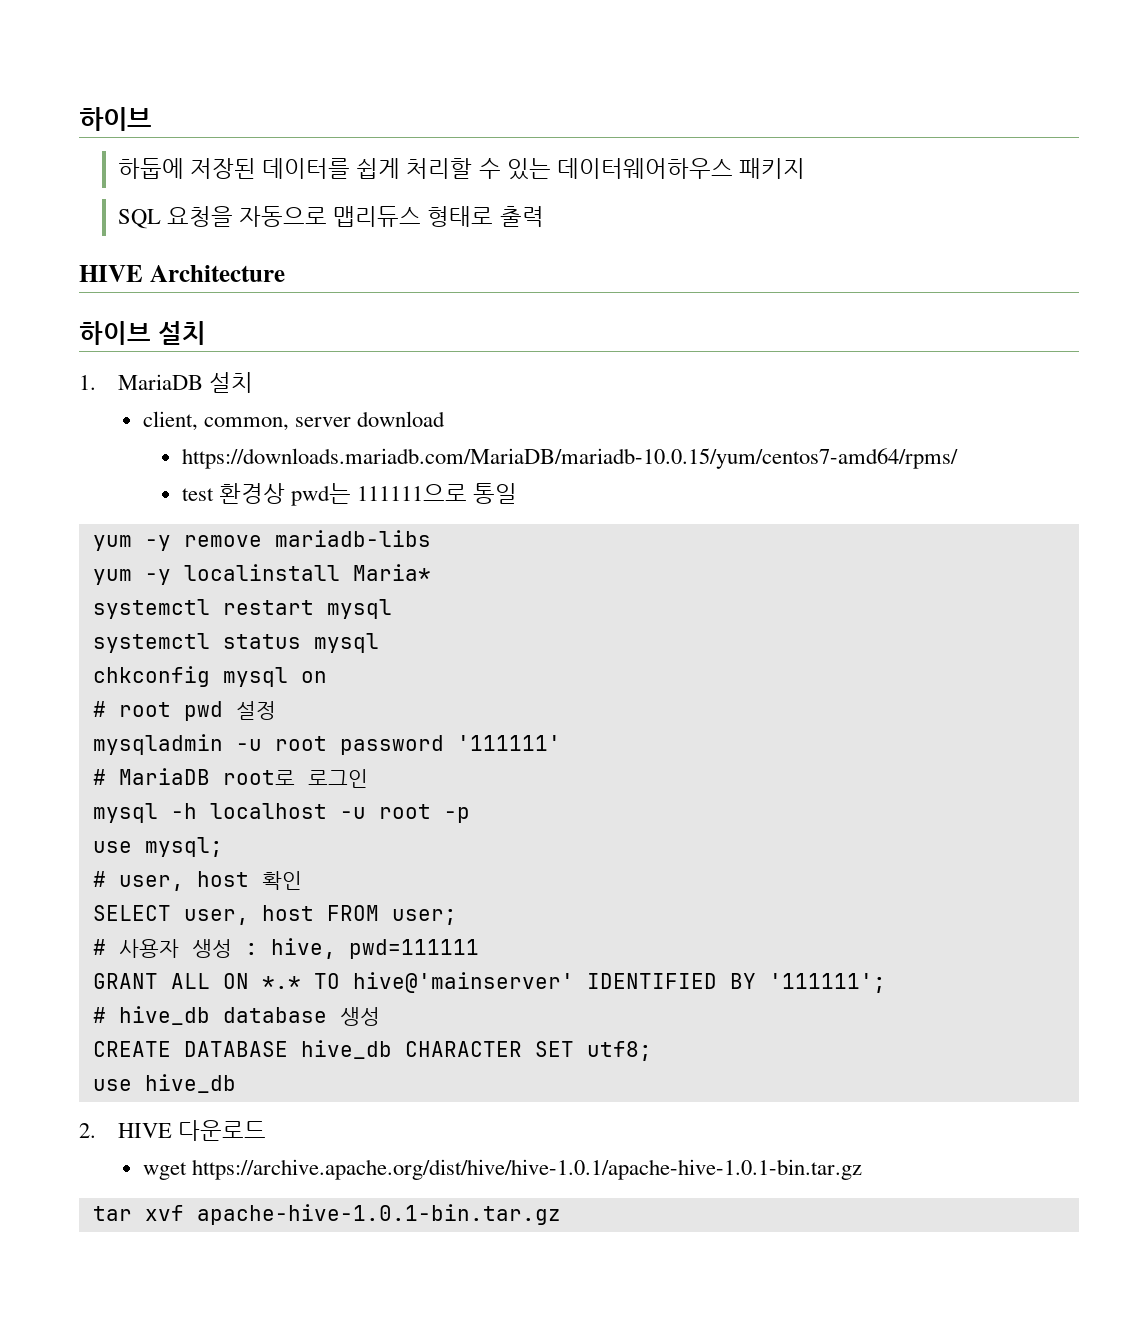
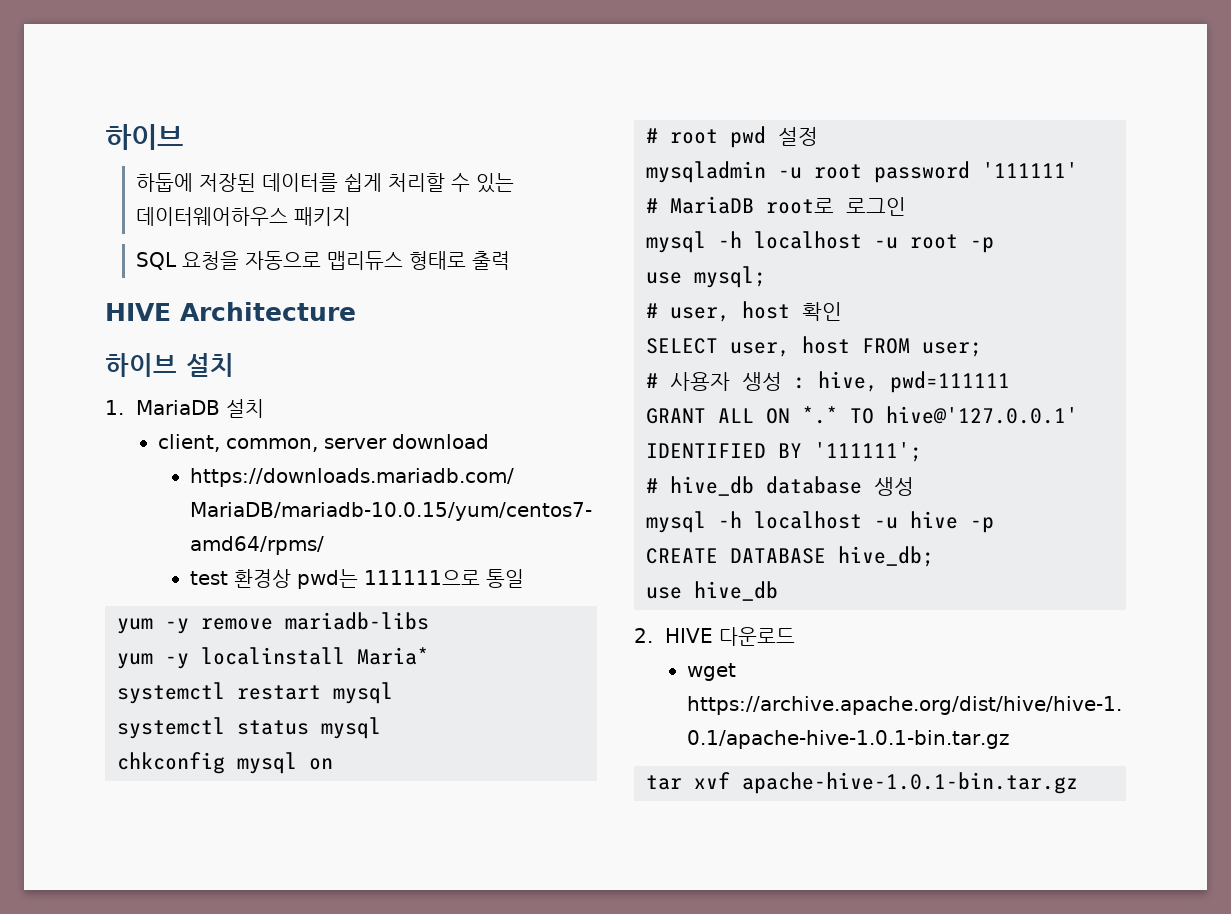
- GRANT ALL ON *.* TO hive@'mainserver' IDENTIFIED BY '111111';
+ GRANT ALL ON *.* TO hive@'127.0.0.1' IDENTIFIED BY '111111';
- CREATE DATABASE hive_db CHARACTER SET utf8;
+ mysql -h localhost -u hive -p
+ CREATE DATABASE hive_db;

